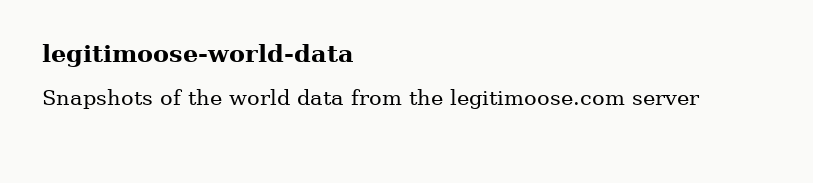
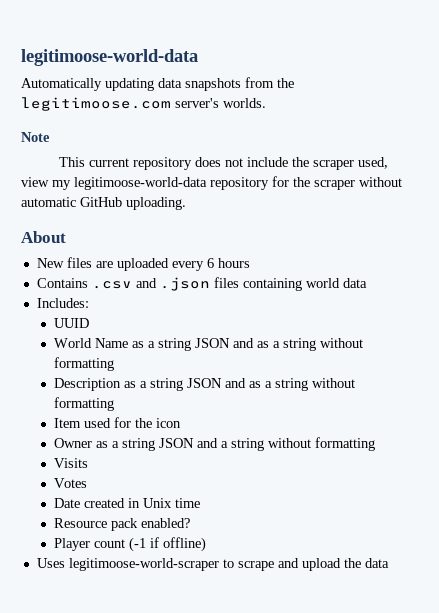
- Snapshots of the world data from the legitimoose.com server
+ Automatically updating data snapshots from the legitimoose.com server's worlds.
+ Note
+ This current repository does not include the scraper used, view my legitimoose-world-data repository for the scraper without automatic GitHub uploading.
+ About
+ New files are uploaded every 6 hours
+ Contains .csv and .json files containing world data
+ Includes:
+ UUID
+ World Name as a string JSON and as a string without formatting
+ Description as a string JSON and as a string without formatting
+ Item used for the icon
+ Owner as a string JSON and a string without formatting
+ Visits
+ Votes
+ Date created in Unix time
+ Resource pack enabled?
+ Player count (-1 if offline)
+ Uses legitimoose-world-scraper to scrape and upload the data

